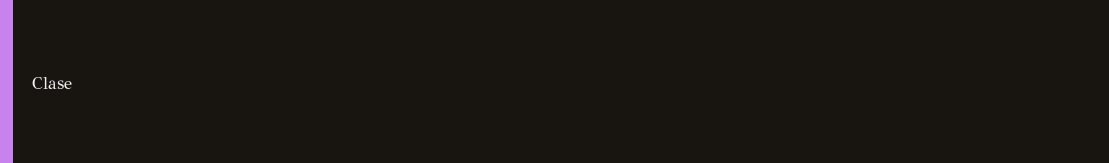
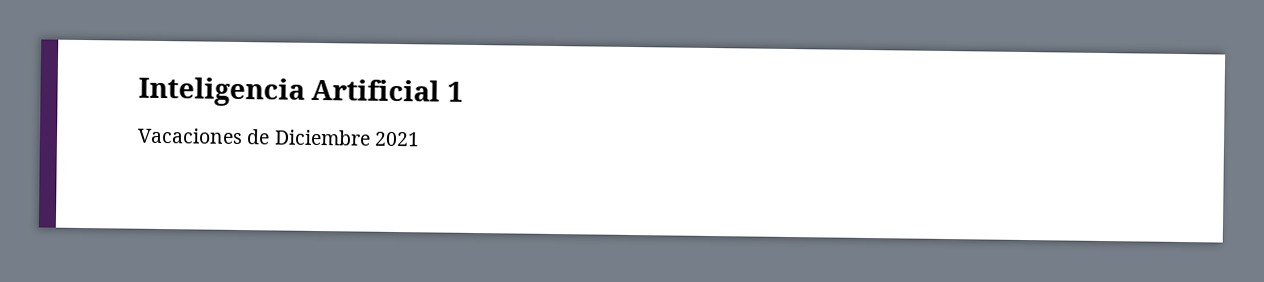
- Clase
+ Inteligencia Artificial 1
+ Vacaciones de Diciembre 2021

